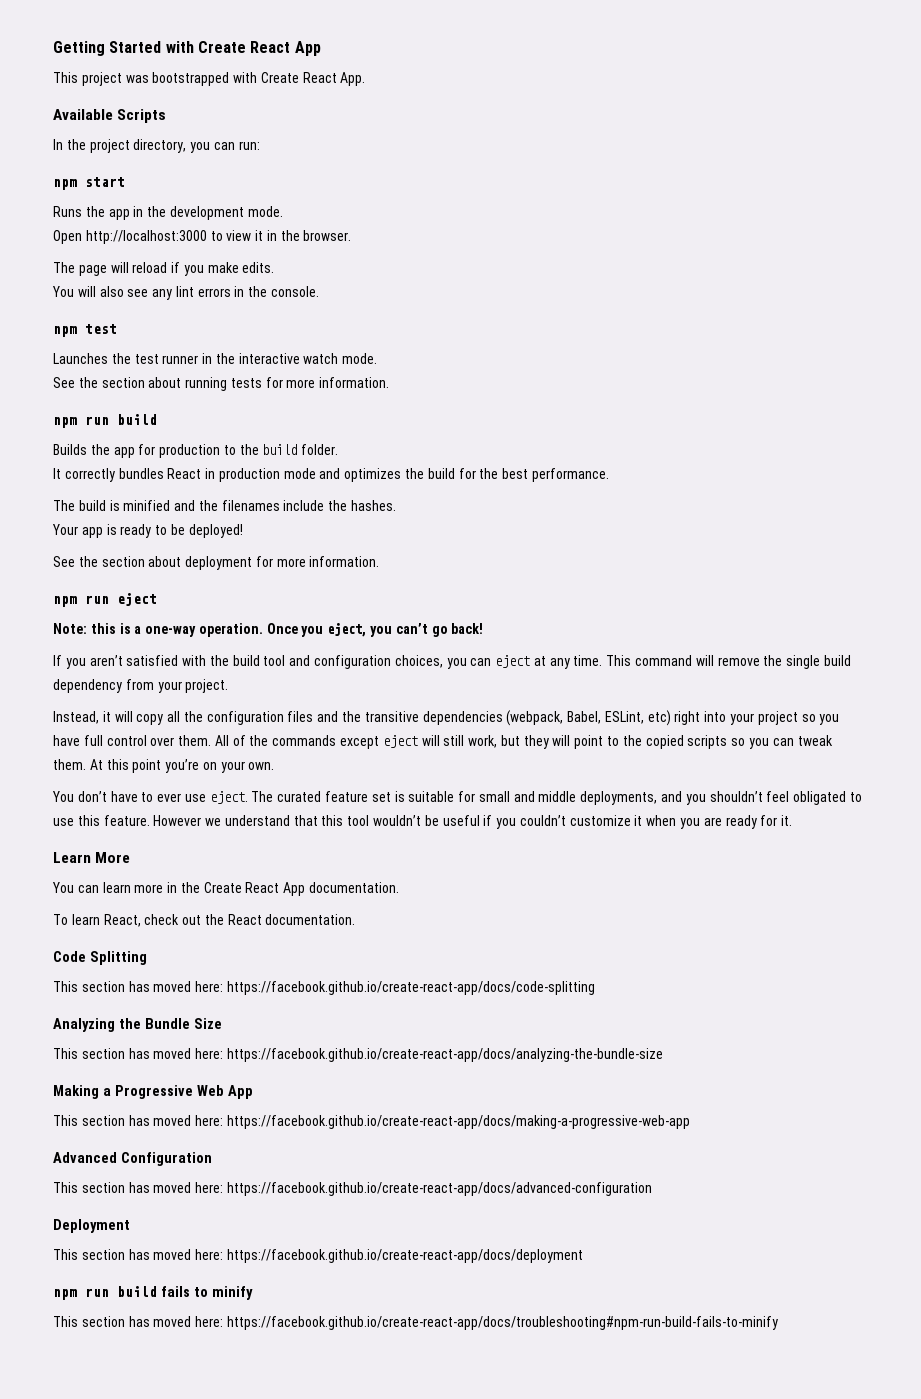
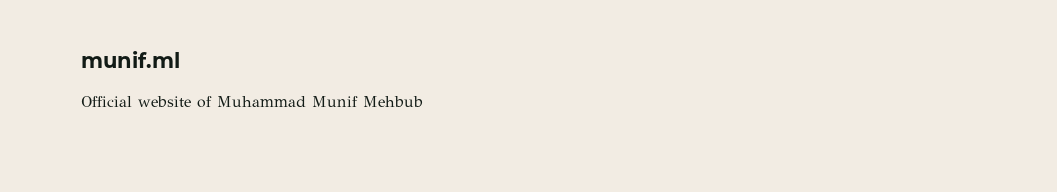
- Getting Started with Create React App
- This project was bootstrapped with Create React App.
- Available Scripts
- In the project directory, you can run:
- npm start
- Runs the app in the development mode.
- Open http://localhost:3000 to view it in the browser.
- The page will reload if you make edits.
- You will also see any lint errors in the console.
- npm test
- Launches the test runner in the interactive watch mode.
- See the section about running tests for more information.
- npm run build
- Builds the app for production to the build folder.
- It correctly bundles React in production mode and optimizes the build for the best performance.
- The build is minified and the filenames include the hashes.
- Your app is ready to be deployed!
- See the section about deployment for more information.
- npm run eject
- Note: this is a one-way operation. Once you eject, you can’t go back!
- If you aren’t satisfied with the build tool and configuration choices, you can eject at any time. This command will remove the single build dependency from your project.
- Instead, it will copy all the configuration files and the transitive dependencies (webpack, Babel, ESLint, etc) right into your project so you have full control over them. All of the commands except eject will still work, but they will point to the copied scripts so you can tweak them. At this point you’re on your own.
- You don’t have to ever use eject. The curated feature set is suitable for small and middle deployments, and you shouldn’t feel obligated to use this feature. However we understand that this tool wouldn’t be useful if you couldn’t customize it when you are ready for it.
- Learn More
- You can learn more in the Create React App documentation.
- To learn React, check out the React documentation.
- Code Splitting
- This section has moved here: https://facebook.github.io/create-react-app/docs/code-splitting
- Analyzing the Bundle Size
- This section has moved here: https://facebook.github.io/create-react-app/docs/analyzing-the-bundle-size
- Making a Progressive Web App
- This section has moved here: https://facebook.github.io/create-react-app/docs/making-a-progressive-web-app
- Advanced Configuration
- This section has moved here: https://facebook.github.io/create-react-app/docs/advanced-configuration
- Deployment
- This section has moved here: https://facebook.github.io/create-react-app/docs/deployment
- npm run build fails to minify
- This section has moved here: https://facebook.github.io/create-react-app/docs/troubleshooting#npm-run-build-fails-to-minify
+ munif.ml
+ Official website of Muhammad Munif Mehbub

